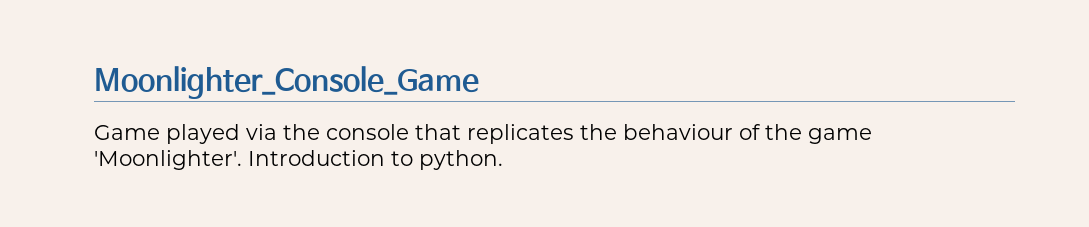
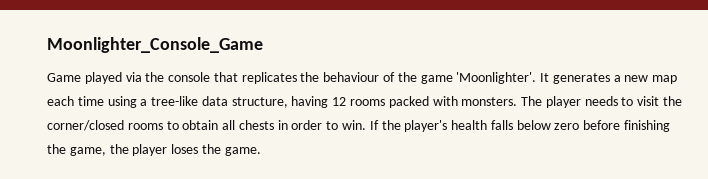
- Introduction to python.
+ It generates a new map each time using a tree-like data structure, having 12 rooms packed with monsters. The player needs to visit the corner/closed rooms to obtain all chests in order to win. If the player's health falls below zero before finishing the game, the player loses the game.

